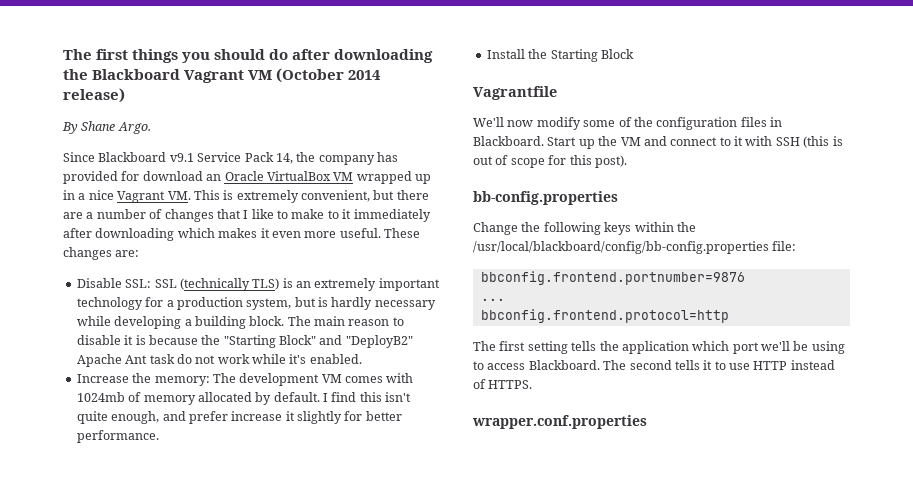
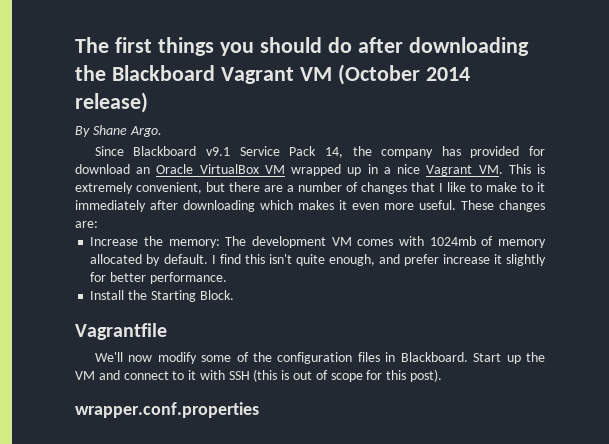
- Disable SSL: SSL (technically TLS) is an extremely important technology for a production system, but is hardly necessary while developing a building block. The main reason to disable it is because the "Starting Block" and "DeployB2" Apache Ant task do not work while it's enabled.
- Install the Starting Block
+ Install the Starting Block.
- bb-config.properties
- Change the following keys within the /usr/local/blackboard/config/bb-config.properties file:
- bbconfig.frontend.portnumber=9876
- ...
- bbconfig.frontend.protocol=http
- The first setting tells the application which port we'll be using to access Blackboard. The second tells it to use HTTP instead of HTTPS.

